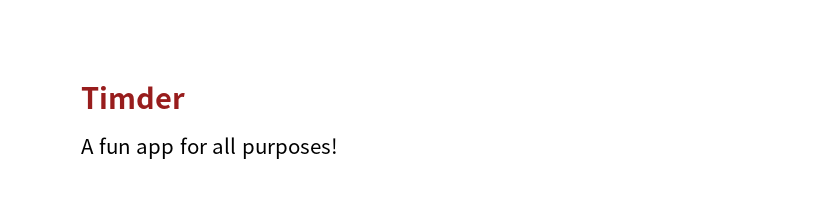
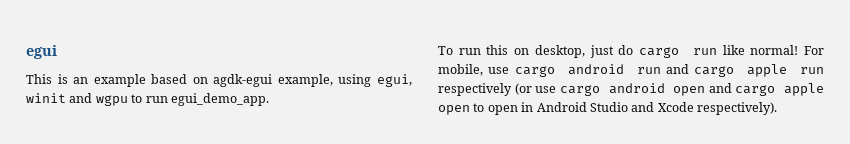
- Timder
- A fun app for all purposes!
+ egui
+ This is an example based on agdk-egui example, using egui, winit and wgpu to run egui_demo_app.
+ To run this on desktop, just do cargo run like normal! For mobile, use cargo android run and cargo apple run respectively (or use cargo android open and cargo apple open to open in Android Studio and Xcode respectively).

